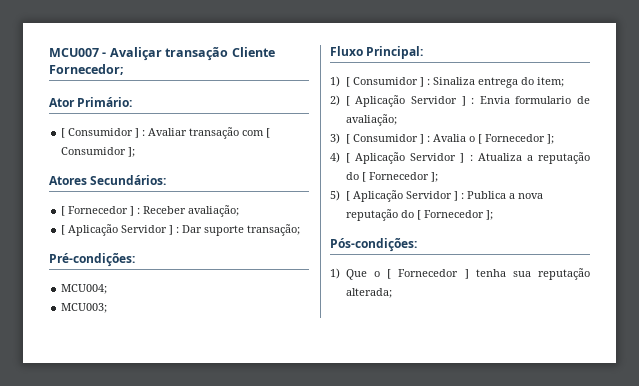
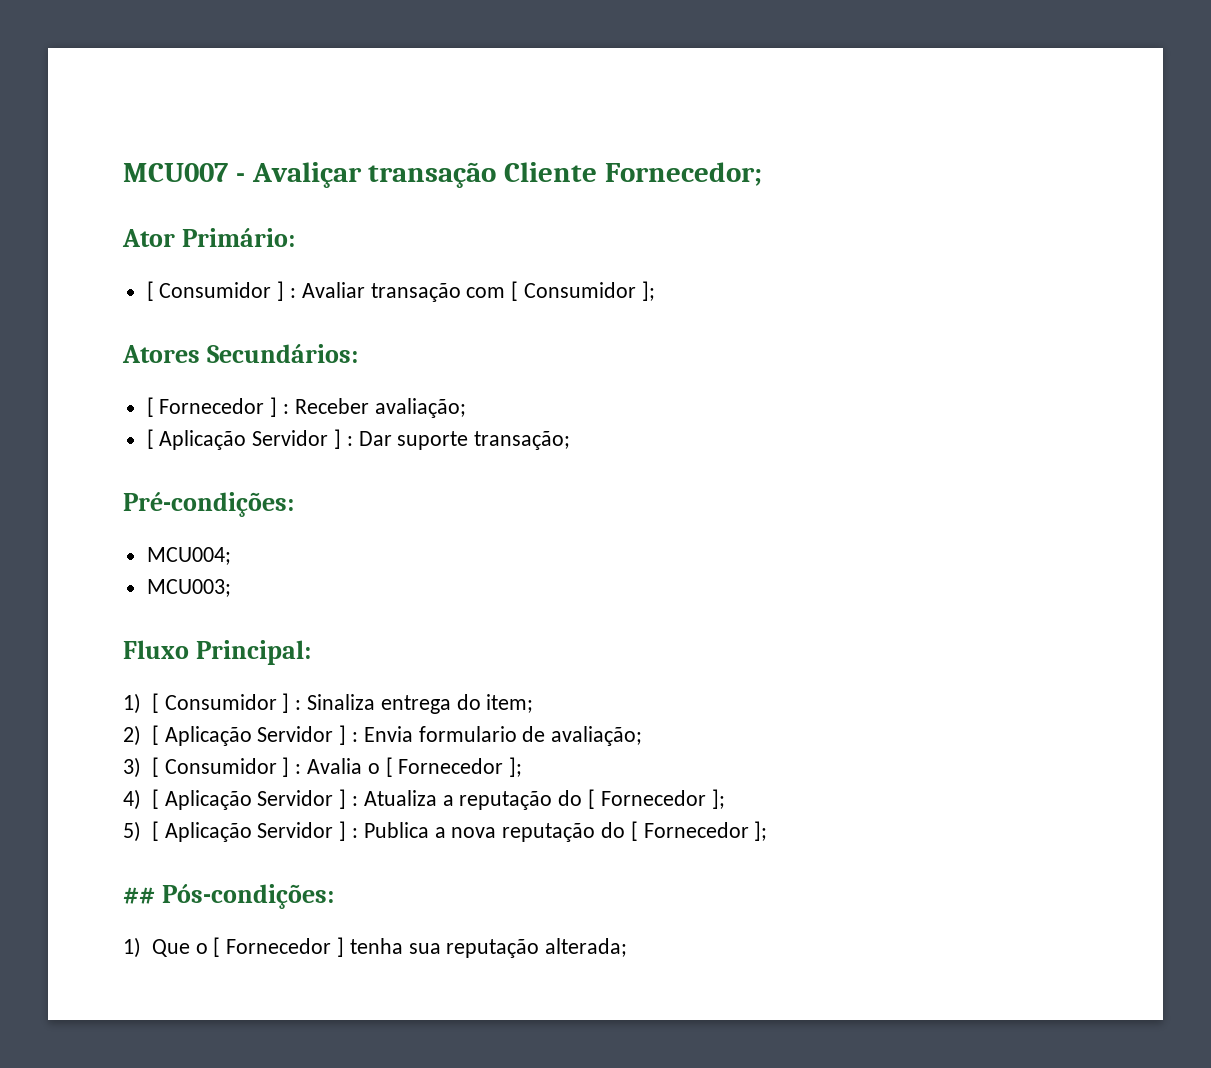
- Pós-condições:
+ ## Pós-condições:

